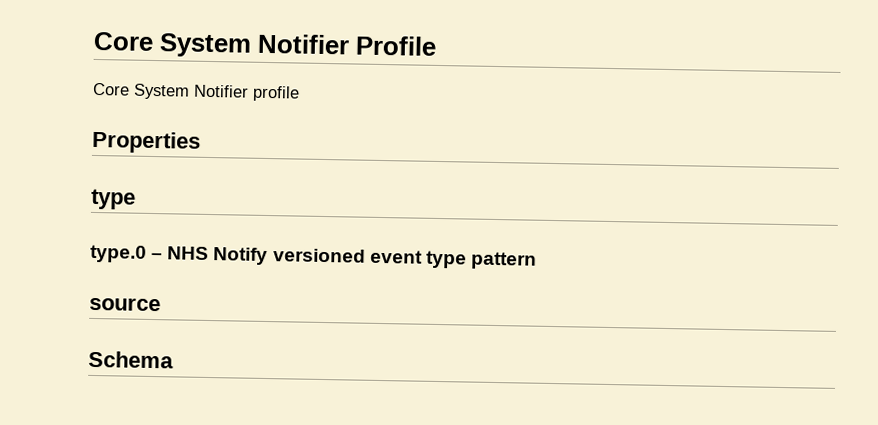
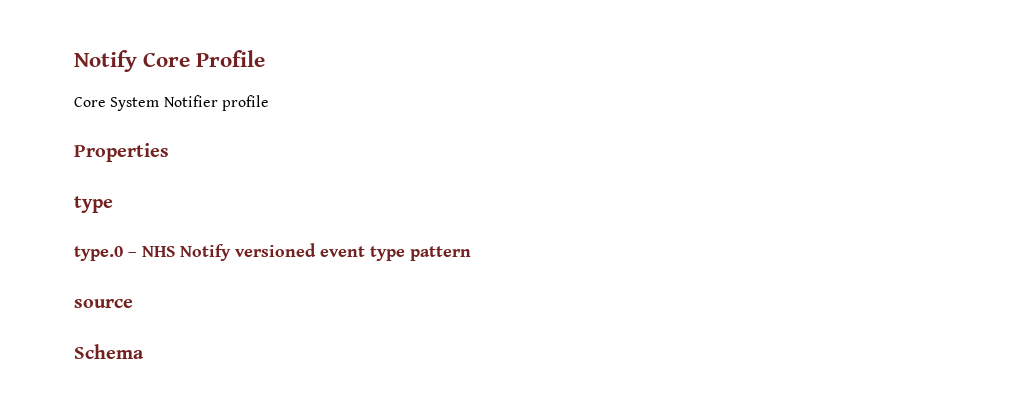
- Core System Notifier Profile
+ Notify Core Profile

